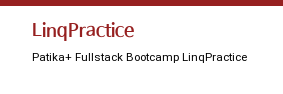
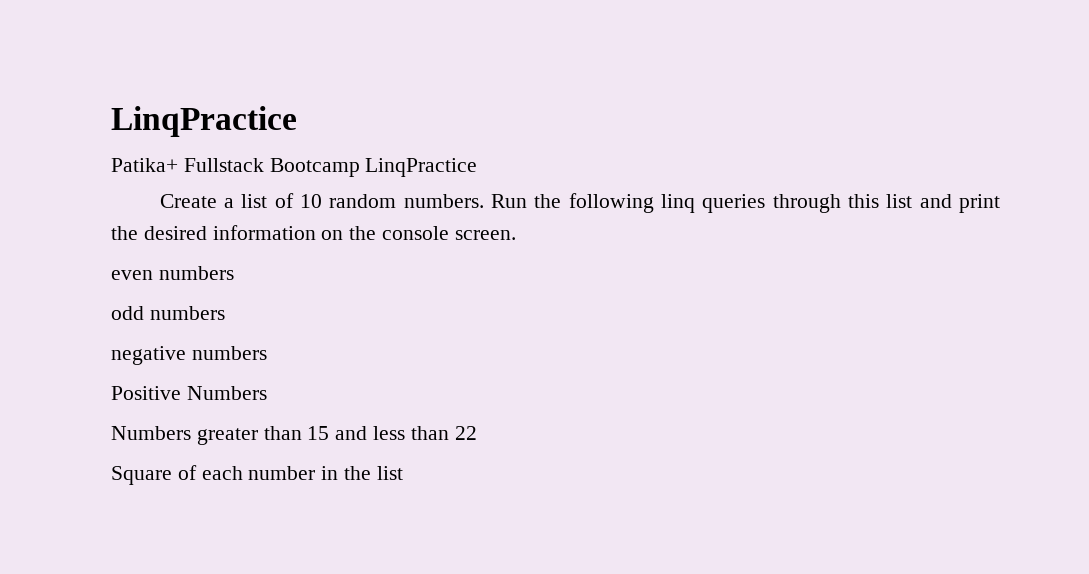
+ Create a list of 10 random numbers. Run the following linq queries through this list and print the desired information on the console screen.
+ even numbers
+ odd numbers
+ negative numbers
+ Positive Numbers
+ Numbers greater than 15 and less than 22
+ Square of each number in the list

